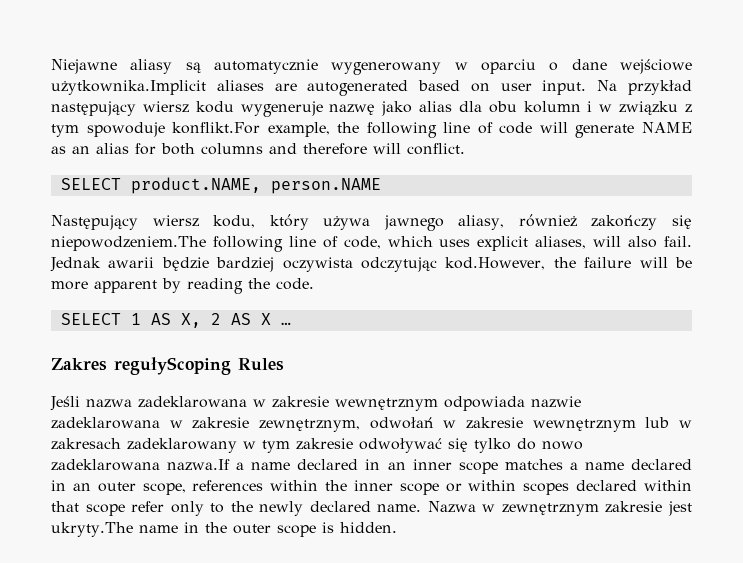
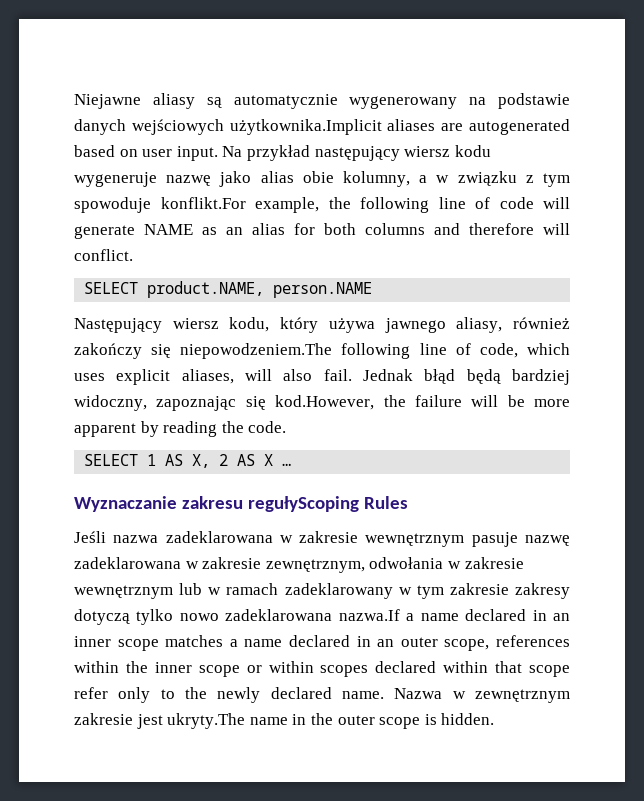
- Niejawne aliasy są automatycznie wygenerowany w oparciu o dane wejściowe użytkownika.Implicit aliases are autogenerated based on user input.
+ Niejawne aliasy są automatycznie wygenerowany na podstawie danych wejściowych użytkownika.Implicit aliases are autogenerated based on user input.
- Na przykład następujący wiersz kodu wygeneruje nazwę jako alias dla obu kolumn i w związku z tym spowoduje konflikt.For example, the following line of code will generate NAME as an alias for both columns and therefore will conflict.
+ Na przykład następujący wiersz kodu wygeneruje nazwę jako alias obie kolumny, a w związku z tym spowoduje konflikt.For example, the following line of code will generate NAME as an alias for both columns and therefore will conflict.
- Jednak awarii będzie bardziej oczywista odczytując kod.However, the failure will be more apparent by reading the code.
+ Jednak błąd będą bardziej widoczny, zapoznając się kod.However, the failure will be more apparent by reading the code.
- Zakres regułyScoping Rules
+ Wyznaczanie zakresu regułyScoping Rules
- Jeśli nazwa zadeklarowana w zakresie wewnętrznym odpowiada nazwie zadeklarowana w zakresie zewnętrznym, odwołań w zakresie wewnętrznym lub w zakresach zadeklarowany w tym zakresie odwoływać się tylko do nowo zadeklarowana nazwa.If a name declared in an inner scope matches a name declared in an outer scope, references within the inner scope or within scopes declared within that scope refer only to the newly declared name.
+ Jeśli nazwa zadeklarowana w zakresie wewnętrznym pasuje nazwę zadeklarowana w zakresie zewnętrznym, odwołania w zakresie wewnętrznym lub w ramach zadeklarowany w tym zakresie zakresy dotyczą tylko nowo zadeklarowana nazwa.If a name declared in an inner scope matches a name declared in an outer scope, references within the inner scope or within scopes declared within that scope refer only to the newly declared name.

